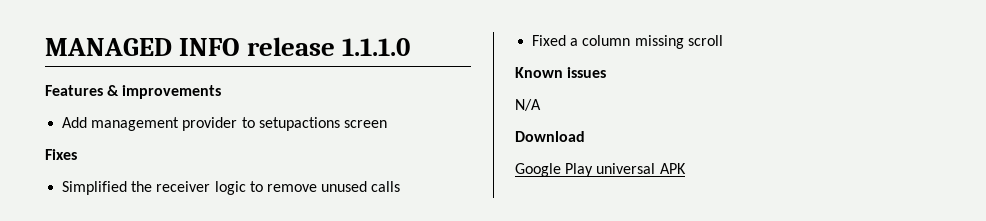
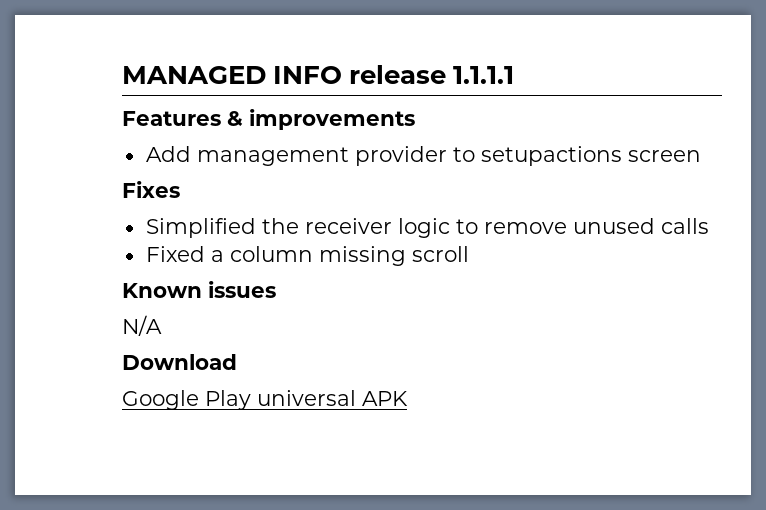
- MANAGED INFO release 1.1.1.0
+ MANAGED INFO release 1.1.1.1

